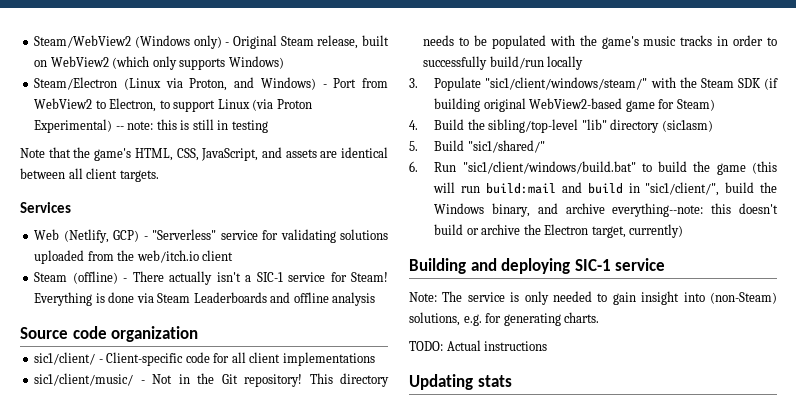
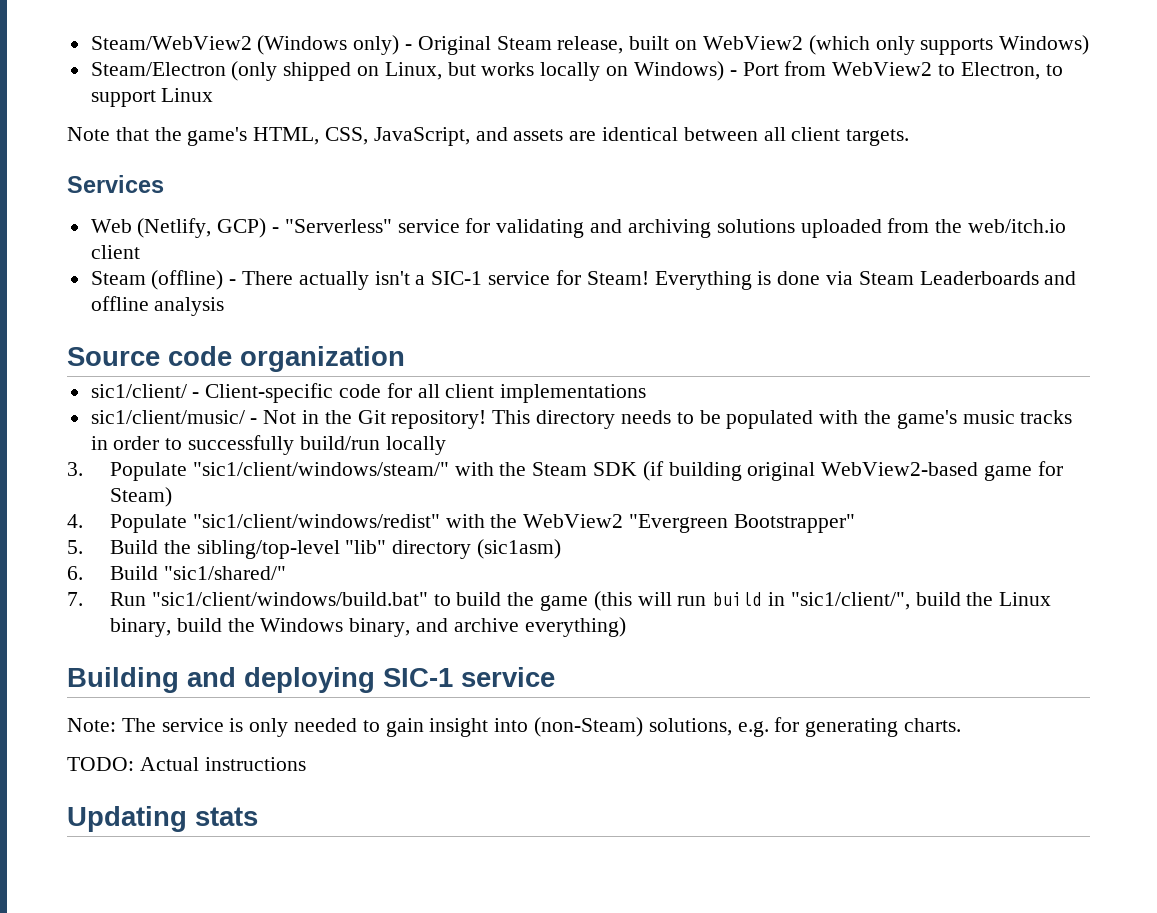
- Steam/Electron (Linux via Proton, and Windows) - Port from WebView2 to Electron, to support Linux (via Proton Experimental) -- note: this is still in testing
+ Steam/Electron (only shipped on Linux, but works locally on Windows) - Port from WebView2 to Electron, to support Linux
- Web (Netlify, GCP) - "Serverless" service for validating solutions uploaded from the web/itch.io client
+ Web (Netlify, GCP) - "Serverless" service for validating and archiving solutions uploaded from the web/itch.io client
- 4. Build the sibling/top-level "lib" directory (sic1asm)
+ 4. Populate "sic1/client/windows/redist" with the WebView2 "Evergreen Bootstrapper"
+ 5. Build the sibling/top-level "lib" directory (sic1asm)
- 5. Build "sic1/shared/"
+ 6. Build "sic1/shared/"
- 6. Run "sic1/client/windows/build.bat" to build the game (this will run build:mail and build in "sic1/client/", build the Windows binary, and archive everything--note: this doesn't build or archive the Electron target, currently)
+ 7. Run "sic1/client/windows/build.bat" to build the game (this will run build in "sic1/client/", build the Linux binary, build the Windows binary, and archive everything)

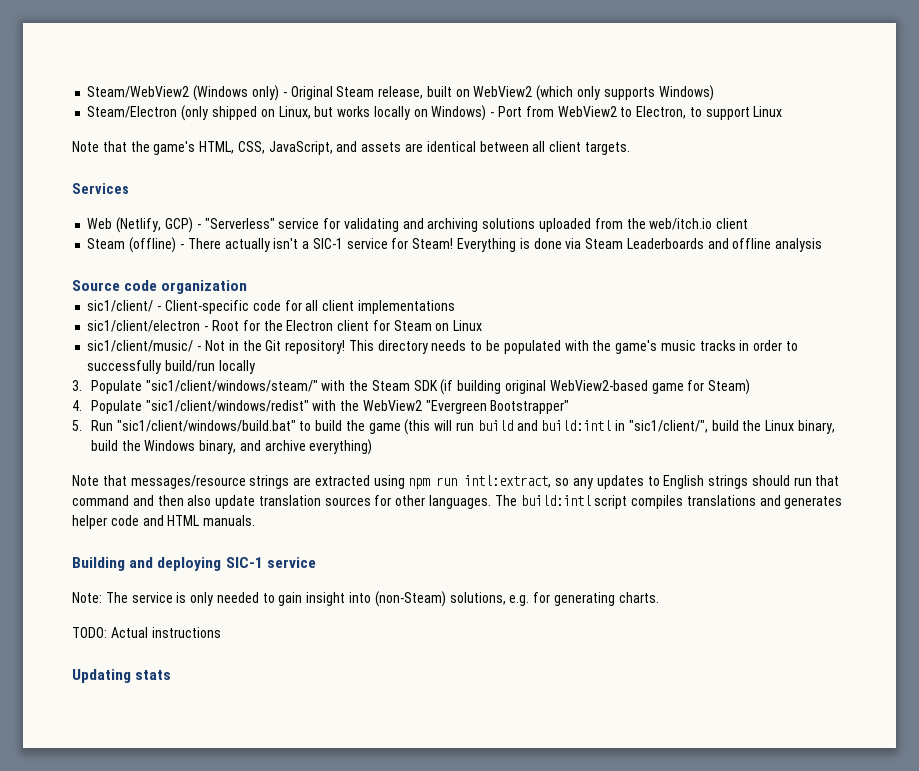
+ sic1/client/electron - Root for the Electron client for Steam on Linux
- 5. Build the sibling/top-level "lib" directory (sic1asm)
- 6. Build "sic1/shared/"
- 7. Run "sic1/client/windows/build.bat" to build the game (this will run build in "sic1/client/", build the Linux binary, build the Windows binary, and archive everything)
+ 5. Run "sic1/client/windows/build.bat" to build the game (this will run build and build:intl in "sic1/client/", build the Linux binary, build the Windows binary, and archive everything)
+ Note that messages/resource strings are extracted using npm run intl:extract, so any updates to English strings should run that command and then also update translation sources for other languages. The build:intl script compiles translations and generates helper code and HTML manuals.

